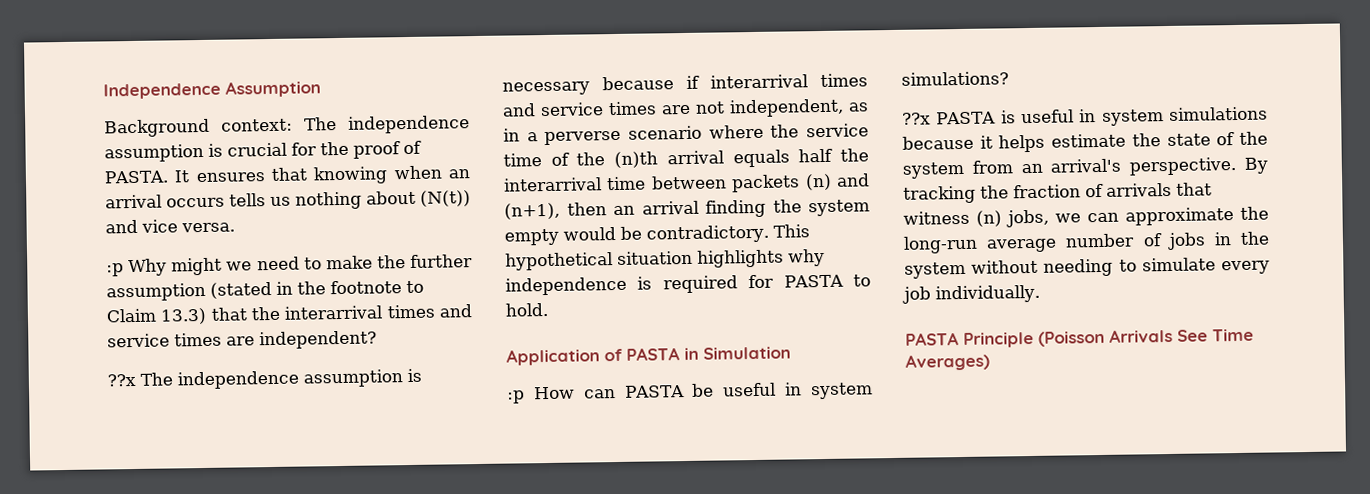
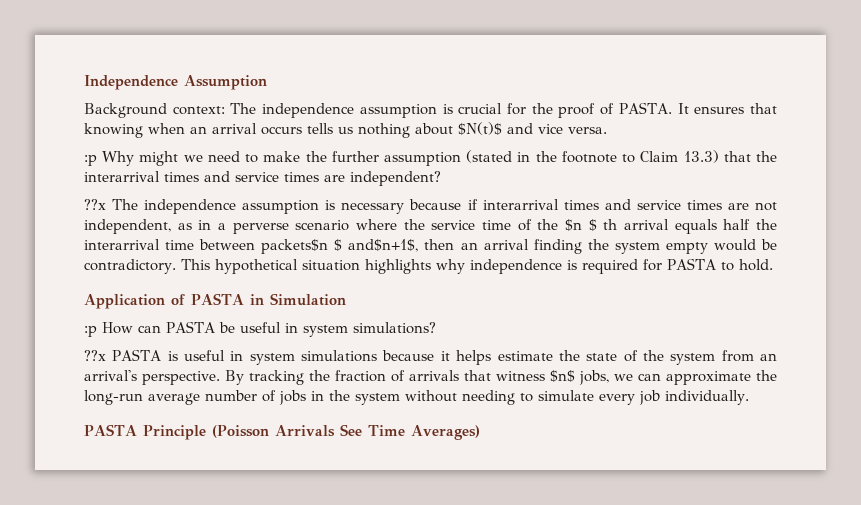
- It ensures that knowing when an arrival occurs tells us nothing about (N(t)) and vice versa.
+ It ensures that knowing when an arrival occurs tells us nothing about $N(t)$ and vice versa.
- ??x The independence assumption is necessary because if interarrival times and service times are not independent, as in a perverse scenario where the service time of the (n)th arrival equals half the interarrival time between packets (n) and (n+1), then an arrival finding the system empty would be contradictory.
+ ??x The independence assumption is necessary because if interarrival times and service times are not independent, as in a perverse scenario where the service time of the $n $ th arrival equals half the interarrival time between packets$n $ and$n+1$, then an arrival finding the system empty would be contradictory.
- By tracking the fraction of arrivals that witness (n) jobs, we can approximate the long-run average number of jobs in the system without needing to simulate every job individually.
+ By tracking the fraction of arrivals that witness $n$ jobs, we can approximate the long-run average number of jobs in the system without needing to simulate every job individually.

